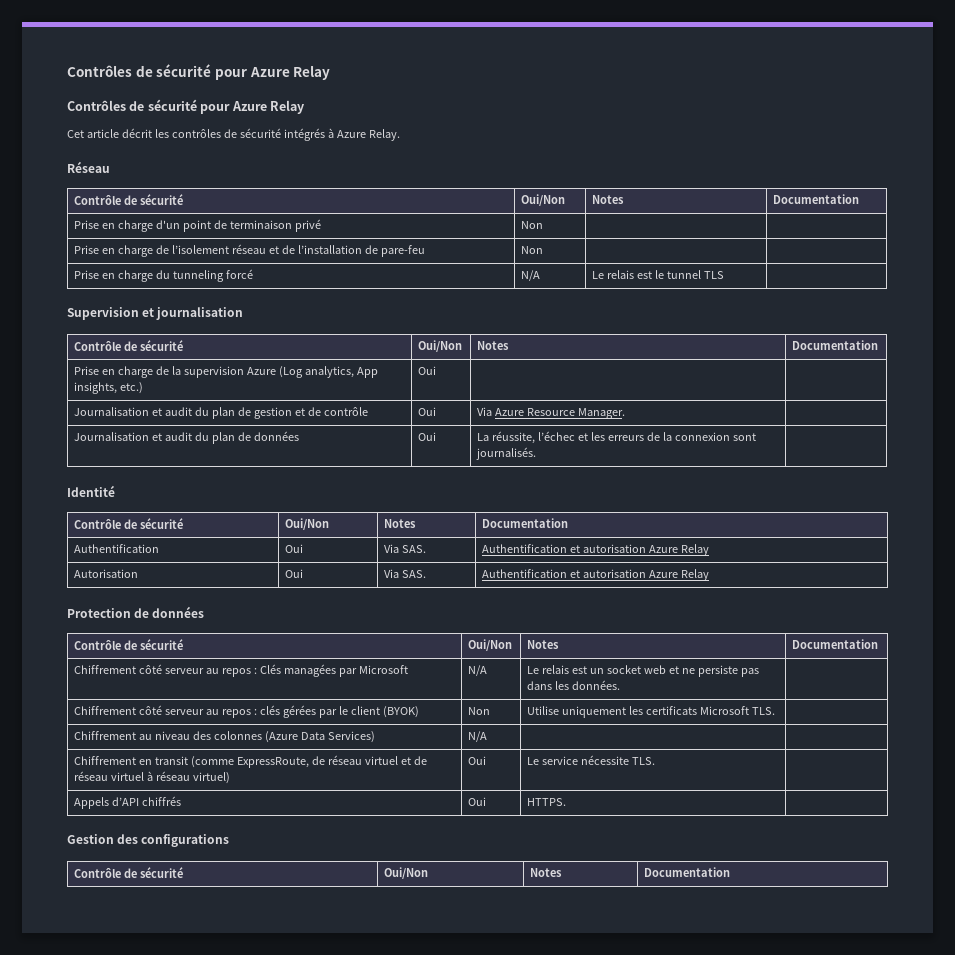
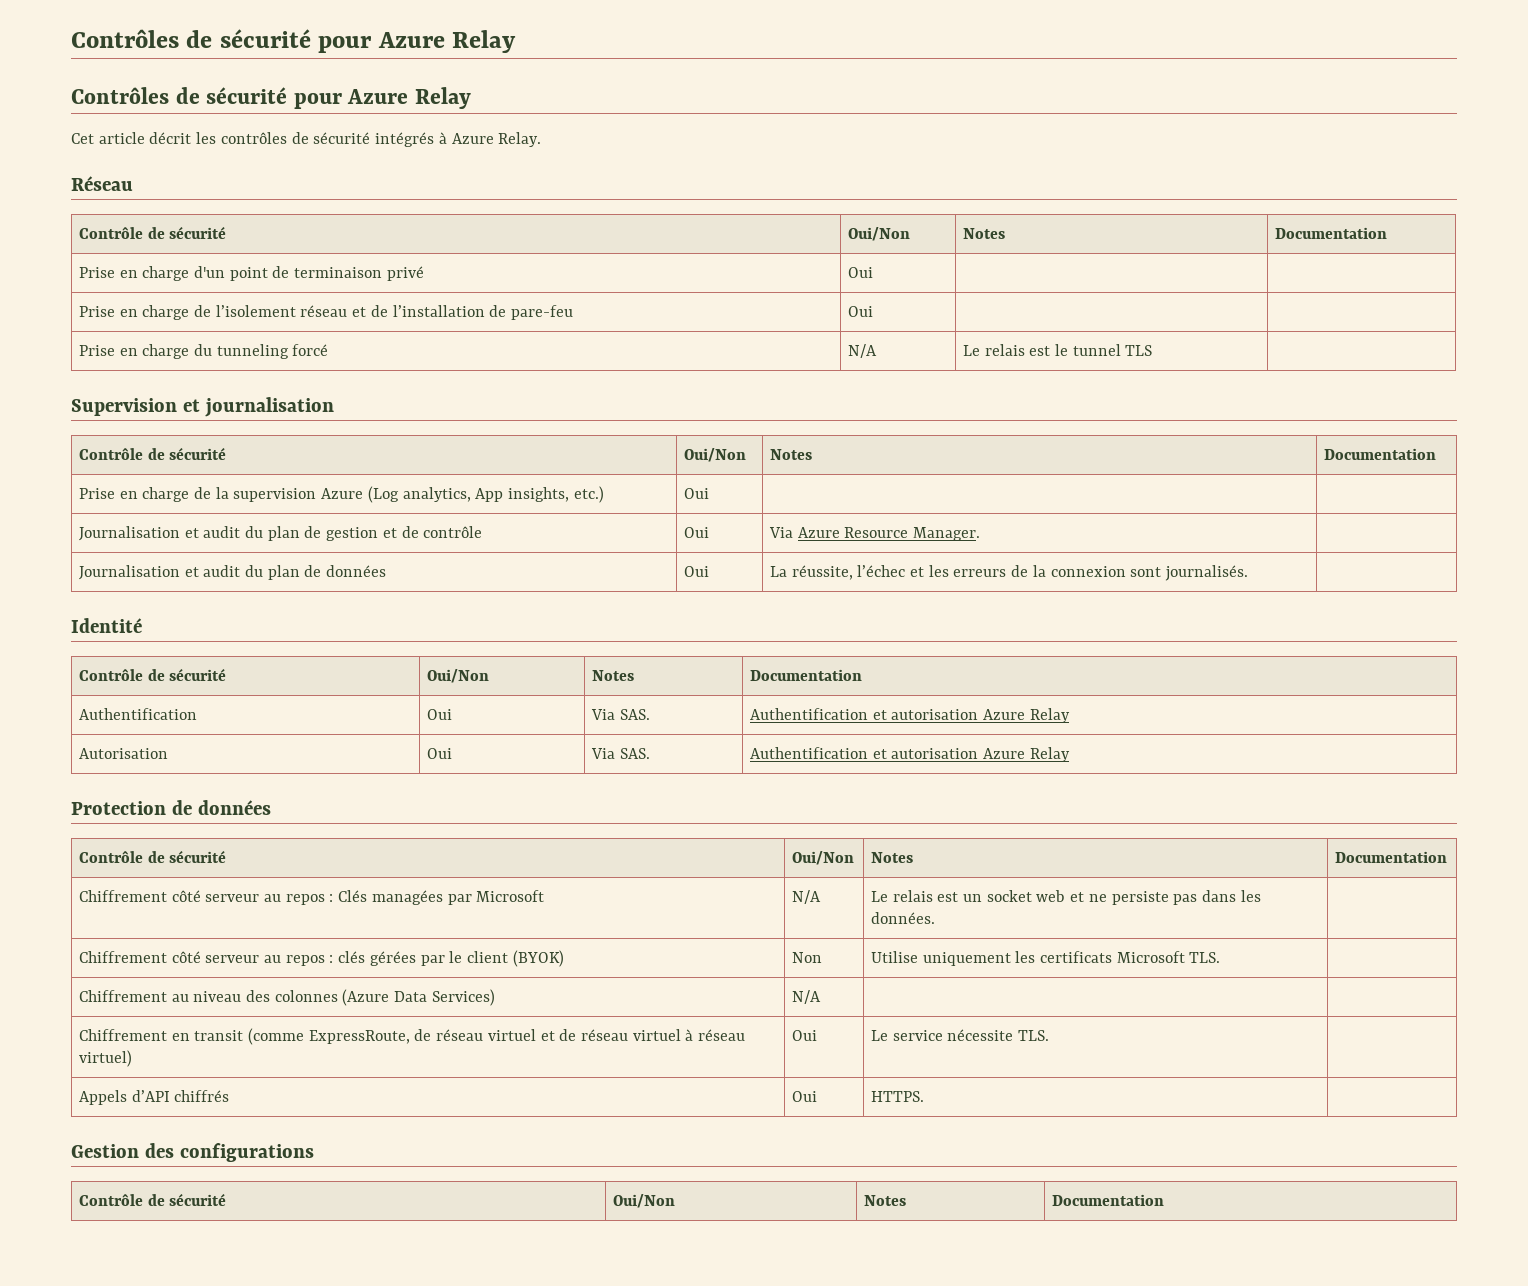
- Prise en charge d'un point de terminaison privé | Non | |
+ Prise en charge d'un point de terminaison privé | Oui | |
- Prise en charge de l’isolement réseau et de l’installation de pare-feu | Non | |
+ Prise en charge de l’isolement réseau et de l’installation de pare-feu | Oui | |

